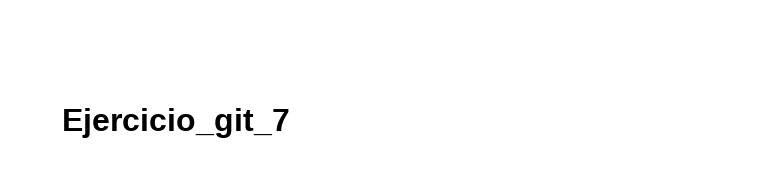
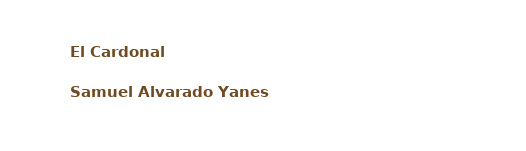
- Ejercicio_git_7
+ El Cardonal
+ Samuel Alvarado Yanes

